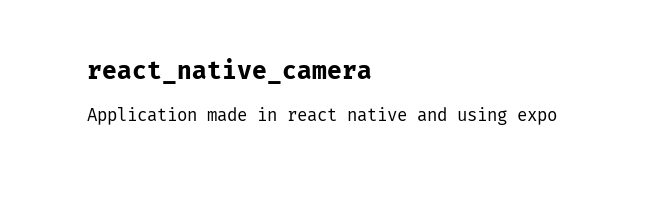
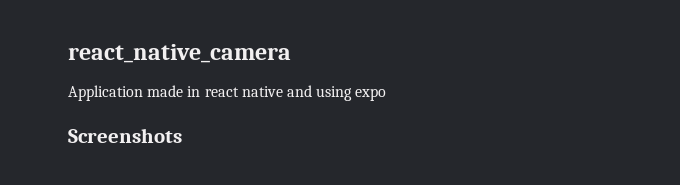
+ Screenshots

